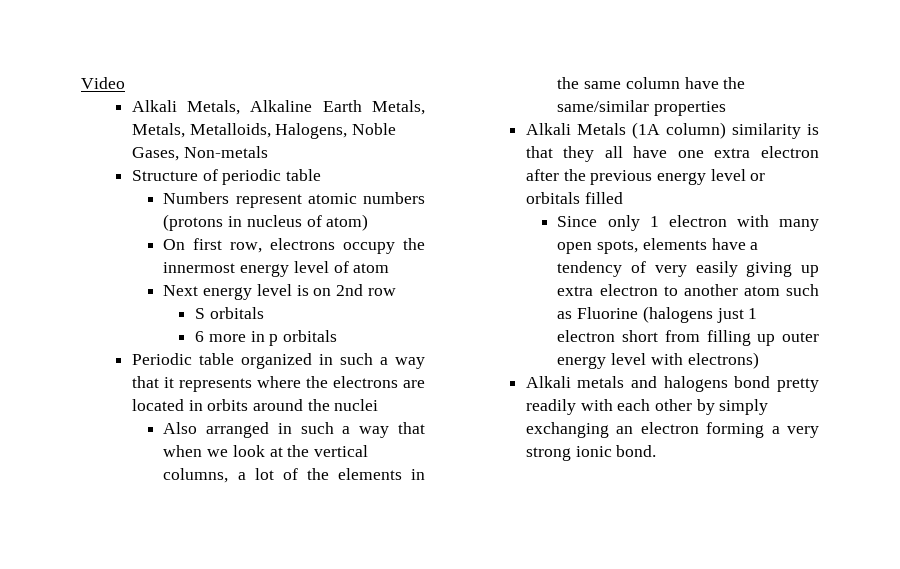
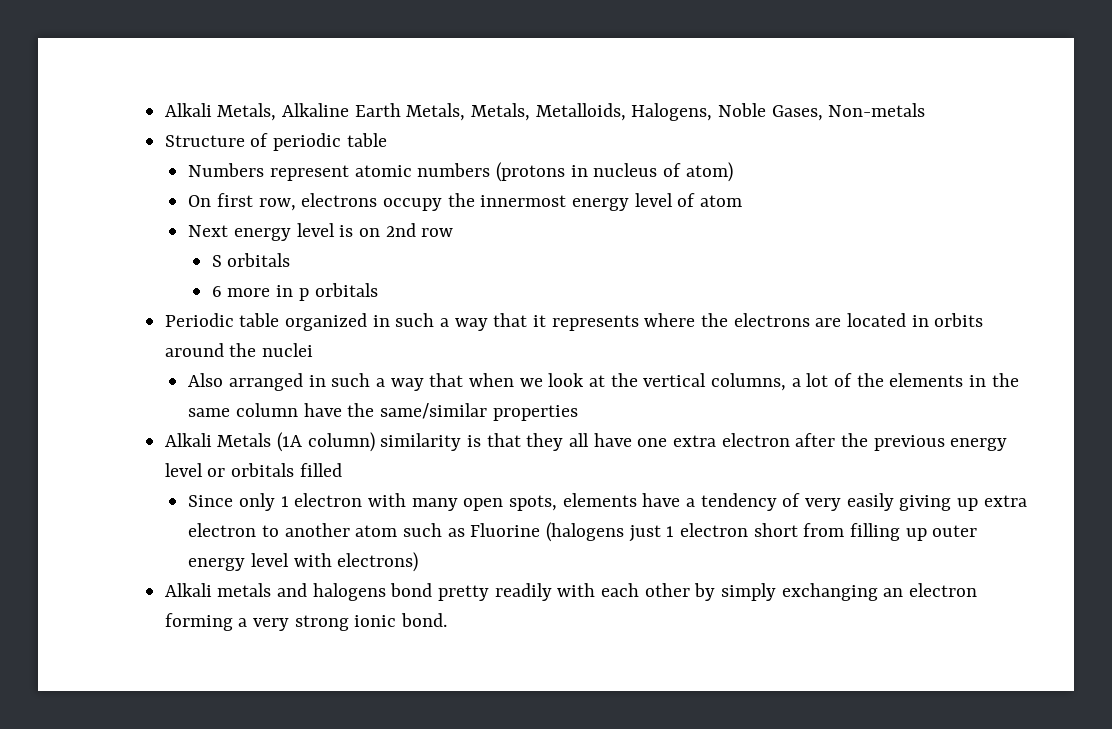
- Video

